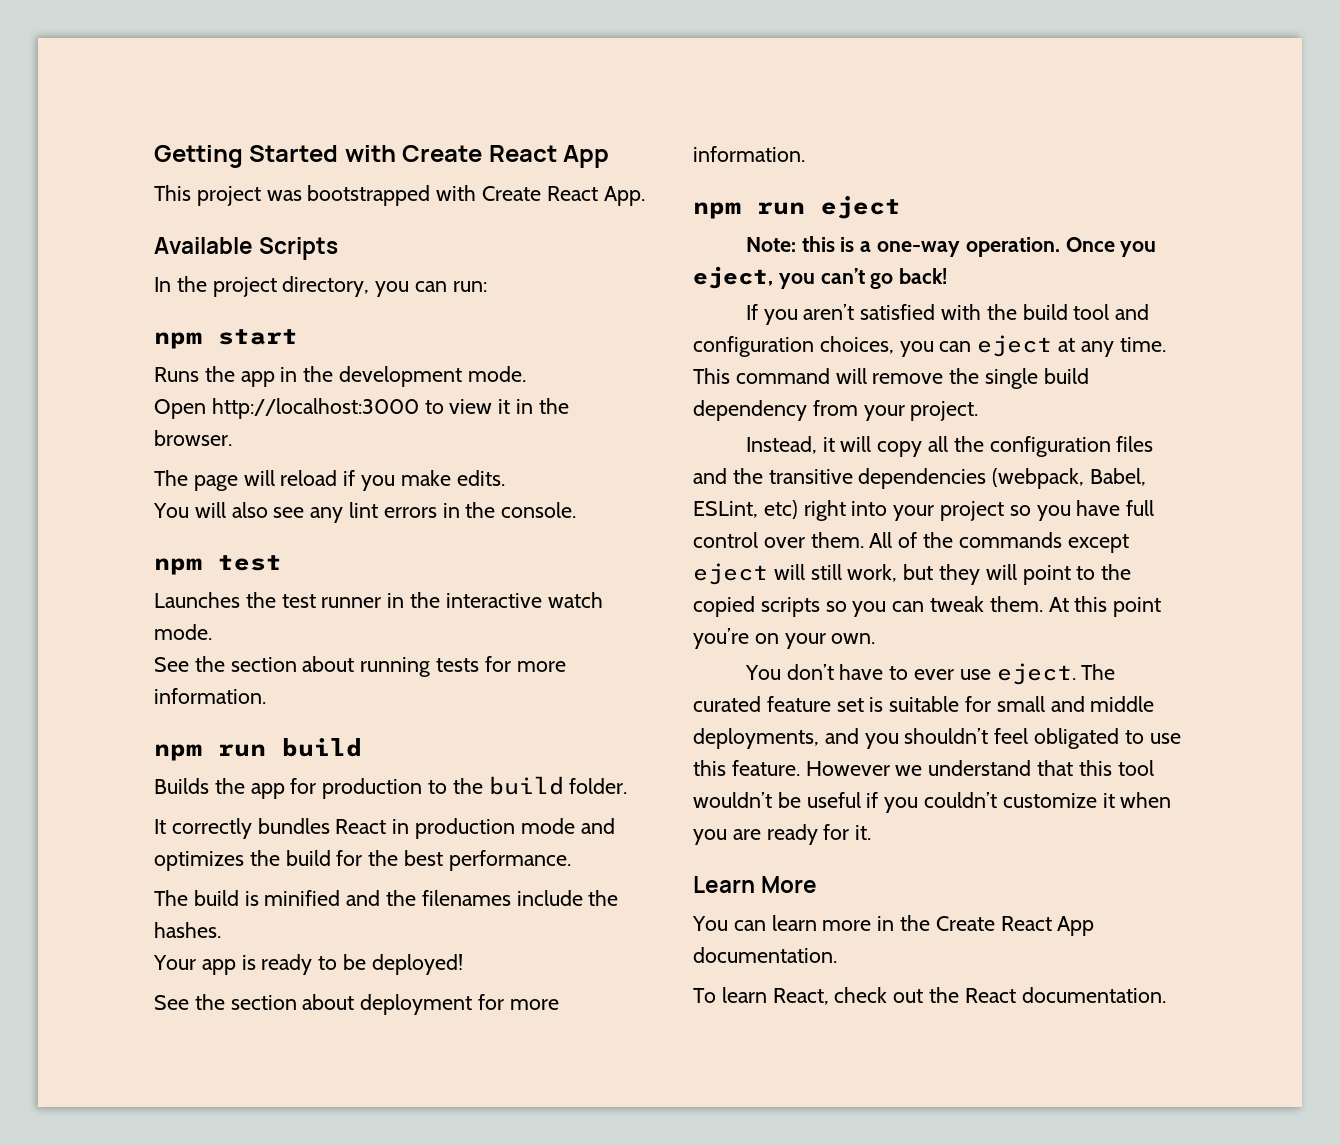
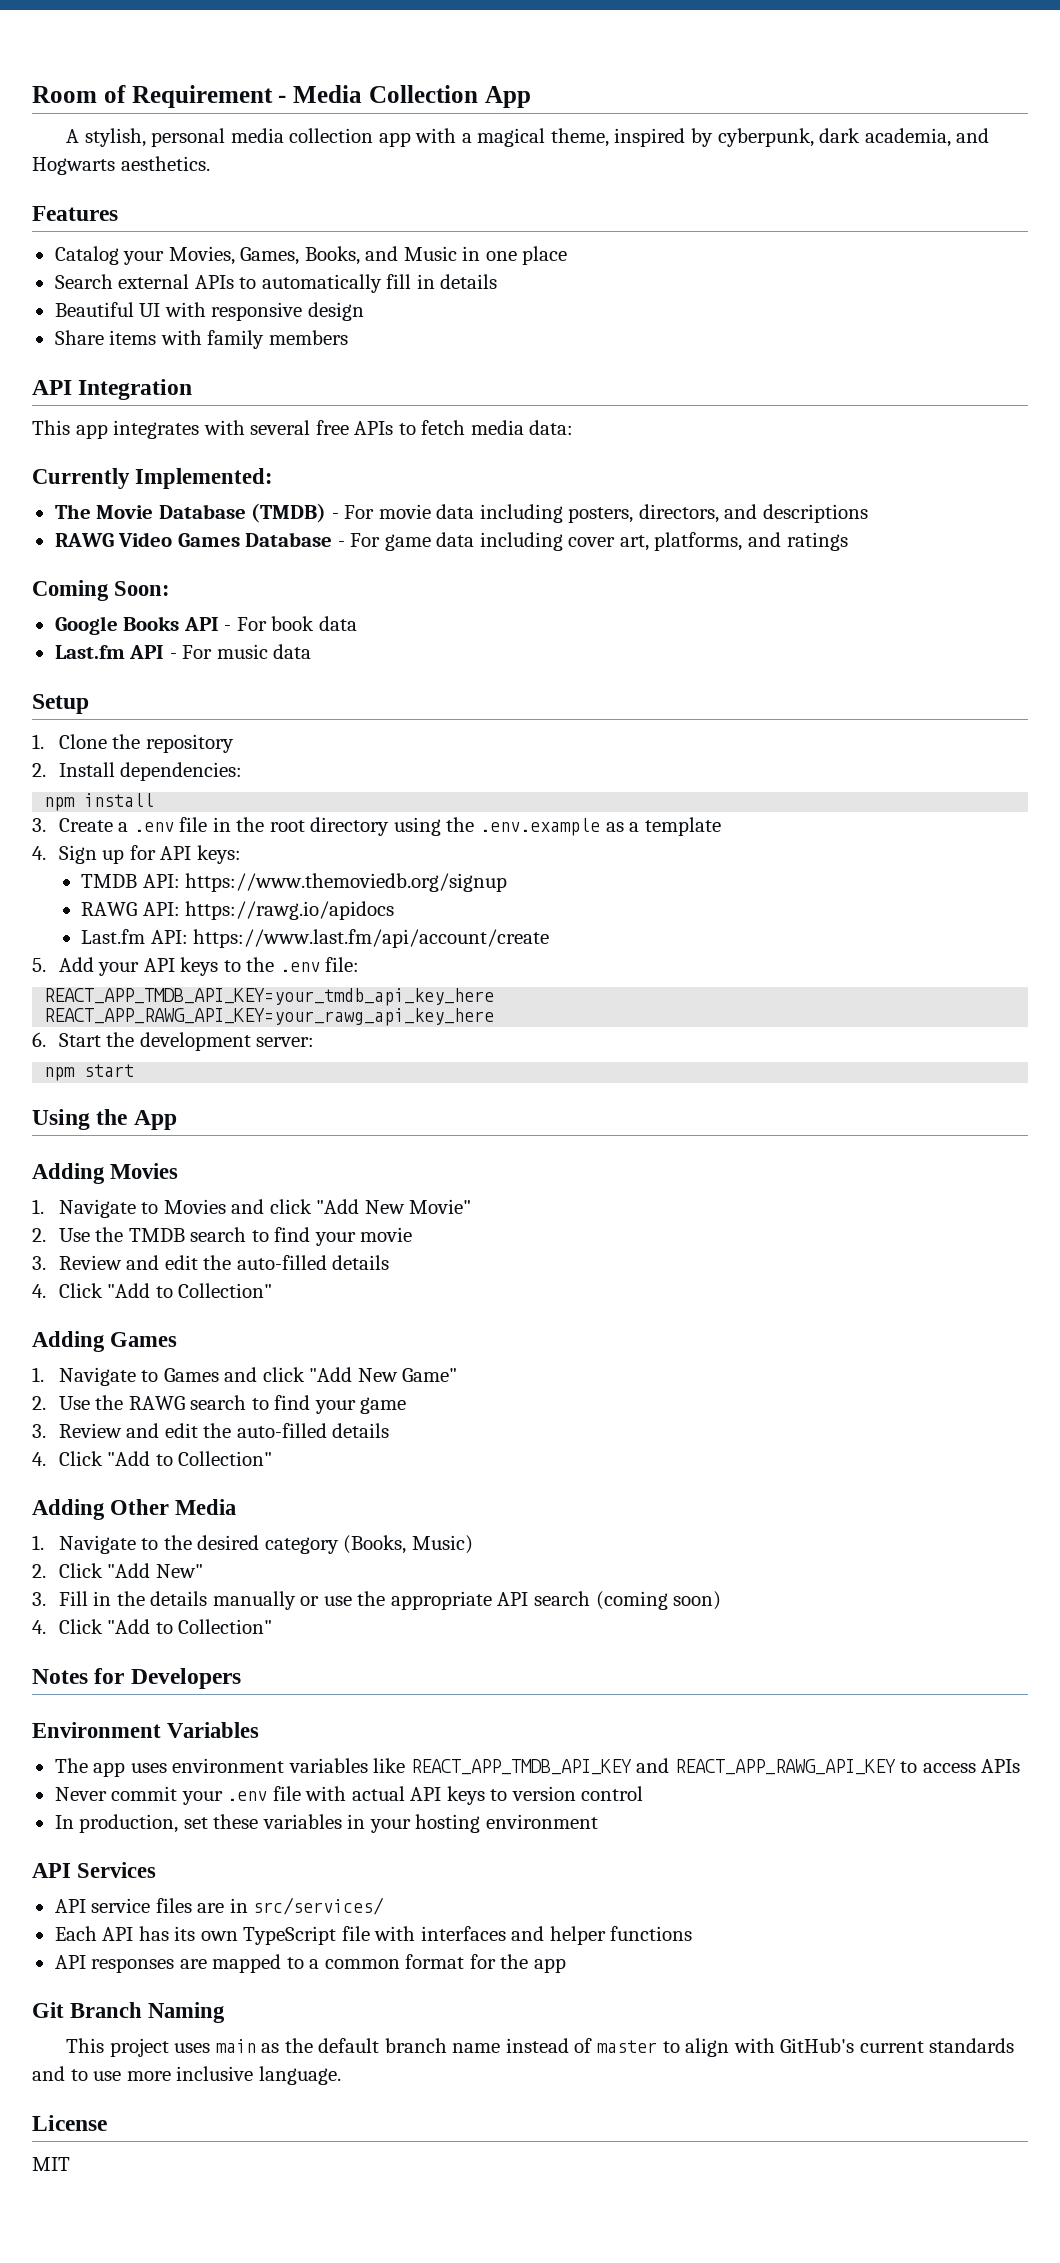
- Getting Started with Create React App
- This project was bootstrapped with Create React App.
- Available Scripts
- In the project directory, you can run:
+ Room of Requirement - Media Collection App
+ A stylish, personal media collection app with a magical theme, inspired by cyberpunk, dark academia, and Hogwarts aesthetics.
+ Features
+ Catalog your Movies, Games, Books, and Music in one place
+ Search external APIs to automatically fill in details
+ Beautiful UI with responsive design
+ Share items with family members
+ API Integration
+ This app integrates with several free APIs to fetch media data:
+ Currently Implemented:
+ The Movie Database (TMDB) - For movie data including posters, directors, and descriptions
+ RAWG Video Games Database - For game data including cover art, platforms, and ratings
+ Coming Soon:
+ Google Books API - For book data
+ Last.fm API - For music data
+ Setup
+ 1. Clone the repository
+ 2. Install dependencies:
+ npm install
+ 3. Create a .env file in the root directory using the .env.example as a template
+ 4. Sign up for API keys:
+ TMDB API: https://www.themoviedb.org/signup
+ RAWG API: https://rawg.io/apidocs
+ Last.fm API: https://www.last.fm/api/account/create
+ 5. Add your API keys to the .env file:
+ REACT_APP_TMDB_API_KEY=your_tmdb_api_key_here
+ REACT_APP_RAWG_API_KEY=your_rawg_api_key_here
+ 6. Start the development server:
  npm start
- Runs the app in the development mode.
- Open http://localhost:3000 to view it in the browser.
- The page will reload if you make edits.
- You will also see any lint errors in the console.
- npm test
- Launches the test runner in the interactive watch mode.
- See the section about running tests for more information.
- npm run build
- Builds the app for production to the build folder.
- It correctly bundles React in production mode and optimizes the build for the best performance.
- The build is minified and the filenames include the hashes.
- Your app is ready to be deployed!
- See the section about deployment for more information.
- npm run eject
- Note: this is a one-way operation. Once you eject, you can’t go back!
- If you aren’t satisfied with the build tool and configuration choices, you can eject at any time. This command will remove the single build dependency from your project.
- Instead, it will copy all the configuration files and the transitive dependencies (webpack, Babel, ESLint, etc) right into your project so you have full control over them. All of the commands except eject will still work, but they will point to the copied scripts so you can tweak them. At this point you’re on your own.
- You don’t have to ever use eject. The curated feature set is suitable for small and middle deployments, and you shouldn’t feel obligated to use this feature. However we understand that this tool wouldn’t be useful if you couldn’t customize it when you are ready for it.
- Learn More
- You can learn more in the Create React App documentation.
- To learn React, check out the React documentation.
+ Using the App
+ Adding Movies
+ 1. Navigate to Movies and click "Add New Movie"
+ 2. Use the TMDB search to find your movie
+ 3. Review and edit the auto-filled details
+ 4. Click "Add to Collection"
+ Adding Games
+ 1. Navigate to Games and click "Add New Game"
+ 2. Use the RAWG search to find your game
+ 3. Review and edit the auto-filled details
+ 4. Click "Add to Collection"
+ Adding Other Media
+ 1. Navigate to the desired category (Books, Music)
+ 2. Click "Add New"
+ 3. Fill in the details manually or use the appropriate API search (coming soon)
+ 4. Click "Add to Collection"
+ Notes for Developers
+ Environment Variables
+ The app uses environment variables like REACT_APP_TMDB_API_KEY and REACT_APP_RAWG_API_KEY to access APIs
+ Never commit your .env file with actual API keys to version control
+ In production, set these variables in your hosting environment
+ API Services
+ API service files are in src/services/
+ Each API has its own TypeScript file with interfaces and helper functions
+ API responses are mapped to a common format for the app
+ Git Branch Naming
+ This project uses main as the default branch name instead of master to align with GitHub's current standards and to use more inclusive language.
+ License
+ MIT

